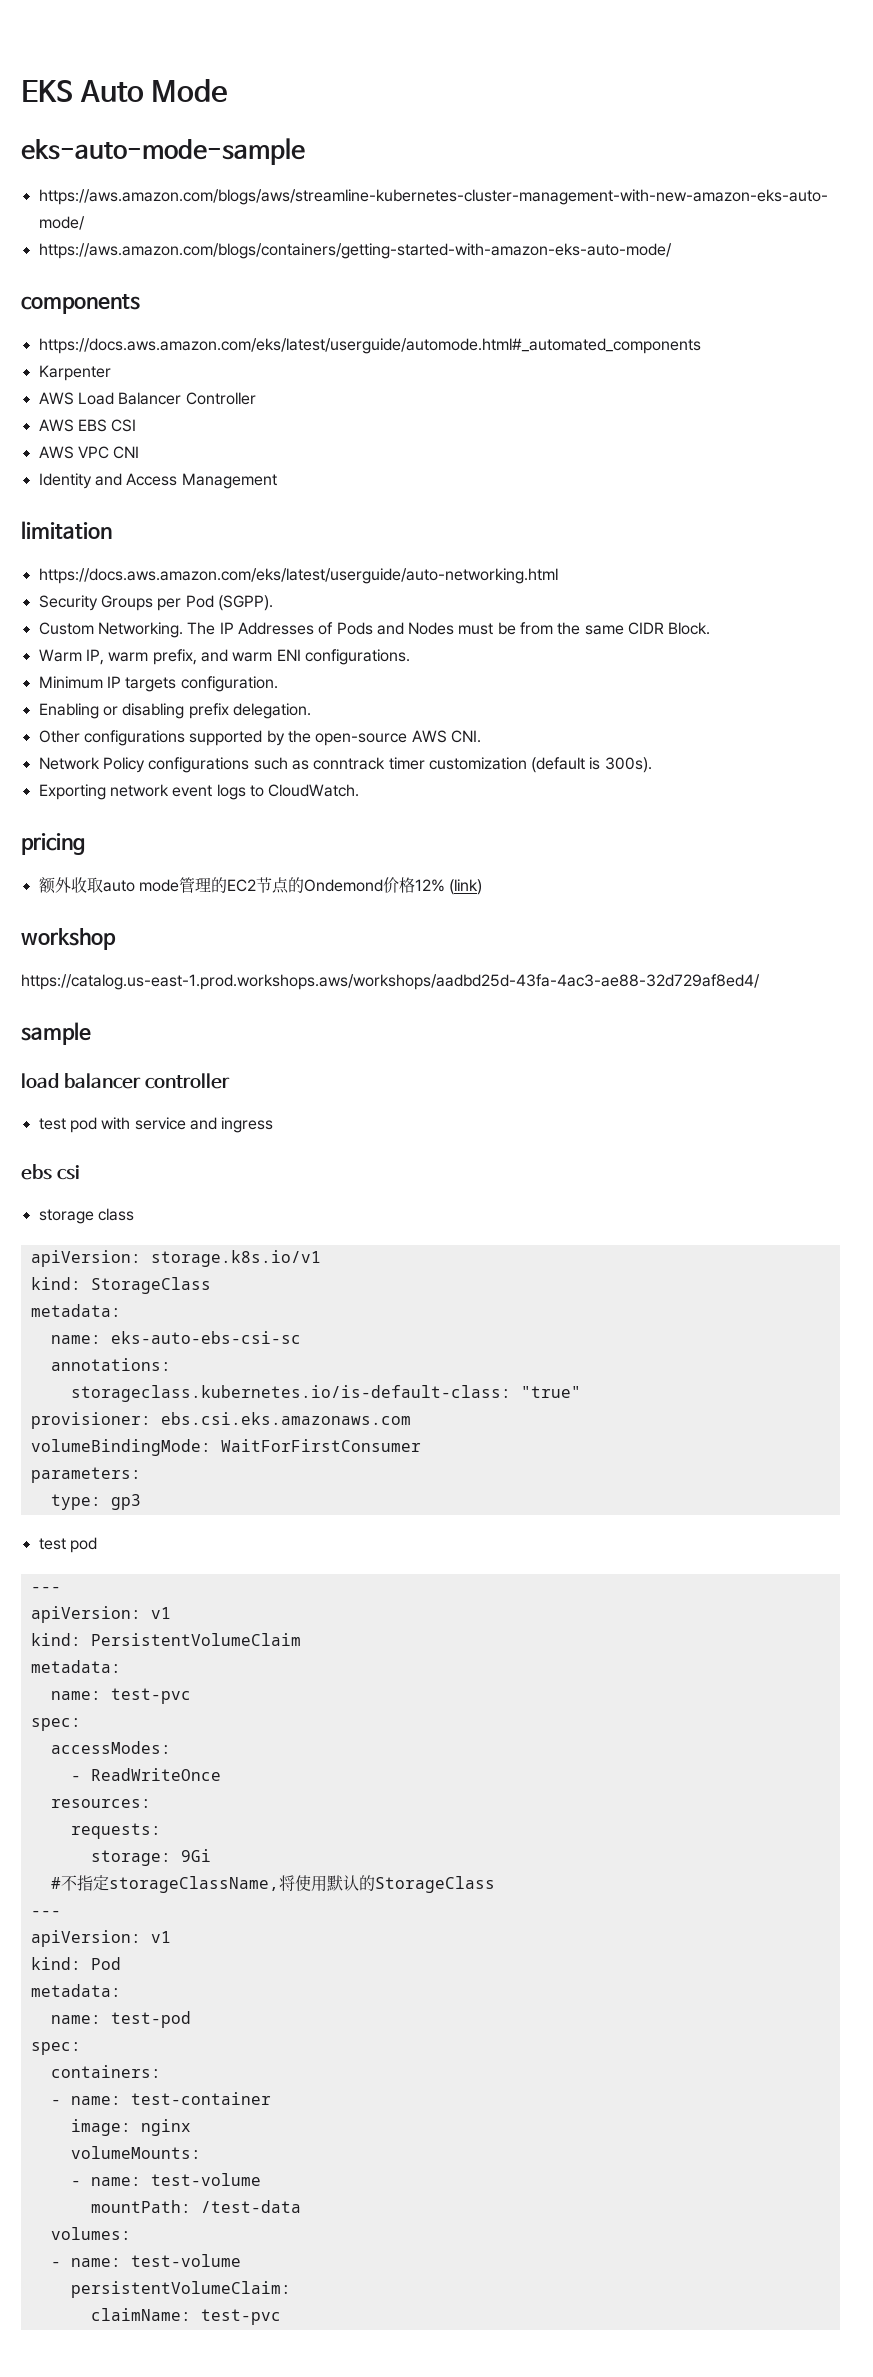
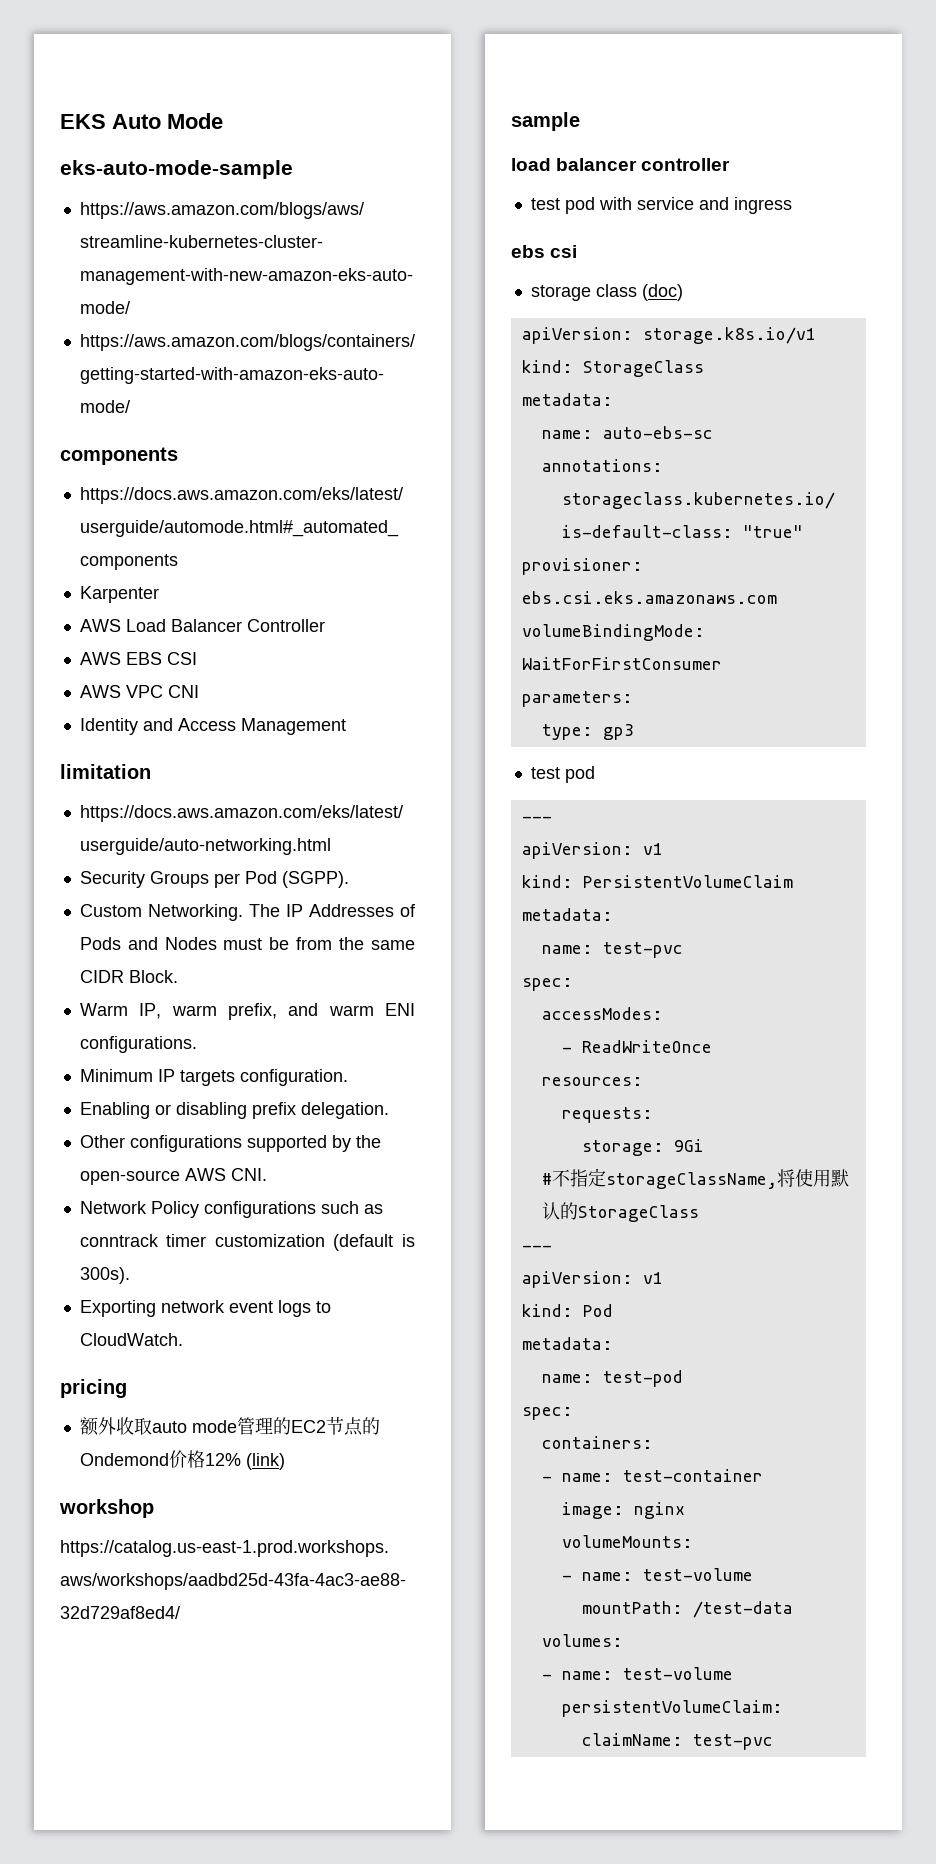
- storage class
+ storage class (doc)
- name: eks-auto-ebs-csi-sc
+ name: auto-ebs-sc

